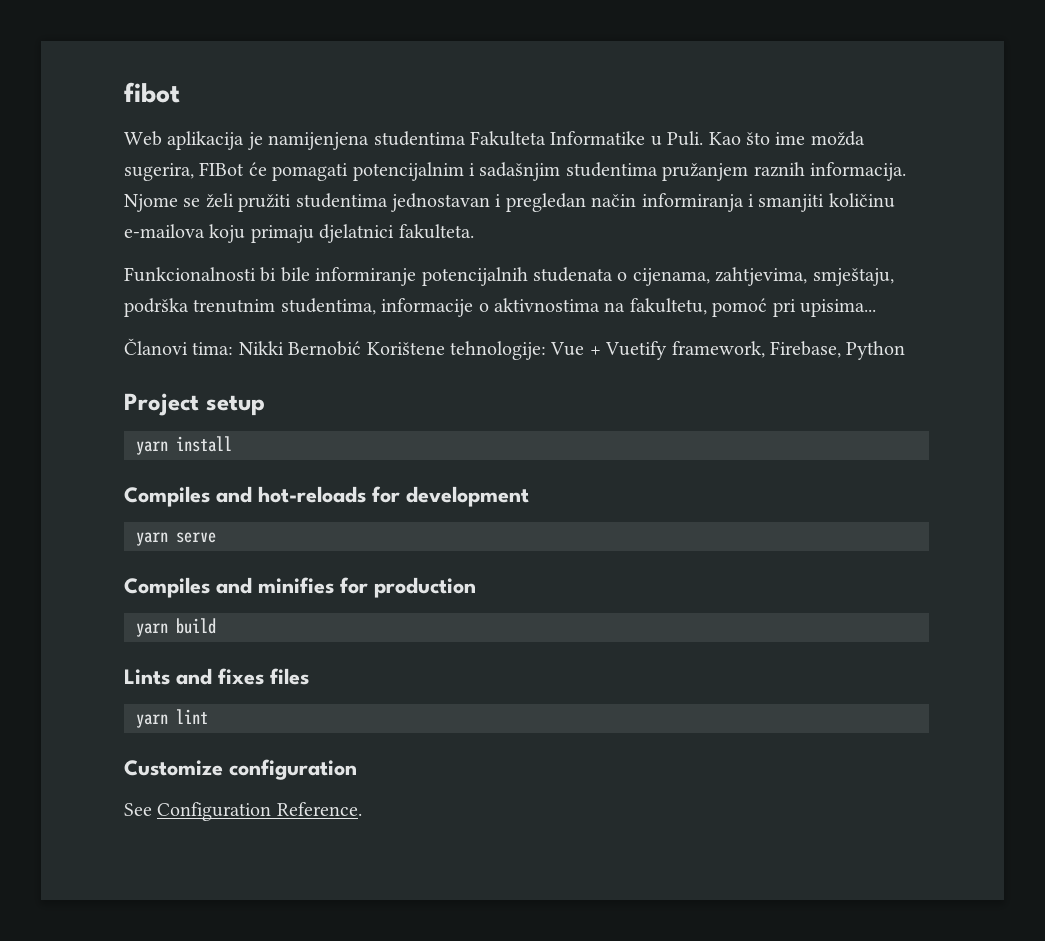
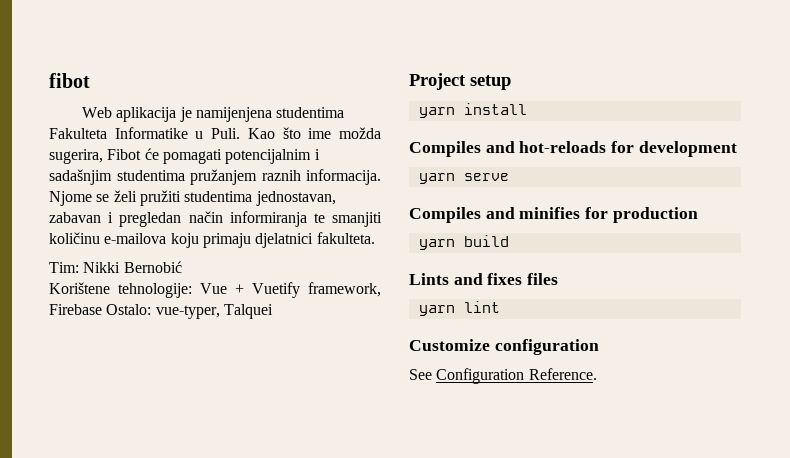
- Kao što ime možda sugerira, FIBot će pomagati potencijalnim i sadašnjim studentima pružanjem raznih informacija.
+ Kao što ime možda sugerira, Fibot će pomagati potencijalnim i sadašnjim studentima pružanjem raznih informacija.
- Njome se želi pružiti studentima jednostavan i pregledan način informiranja i smanjiti količinu e-mailova koju primaju djelatnici fakulteta.
+ Njome se želi pružiti studentima jednostavan, zabavan i pregledan način informiranja te smanjiti količinu e-mailova koju primaju djelatnici fakulteta.
- Funkcionalnosti bi bile informiranje potencijalnih studenata o cijenama, zahtjevima, smještaju, podrška trenutnim studentima, informacije o aktivnostima na fakultetu, pomoć pri upisima...
- Članovi tima: Nikki Bernobić Korištene tehnologije: Vue + Vuetify framework, Firebase, Python
+ Tim: Nikki Bernobić
+ Korištene tehnologije: Vue + Vuetify framework, Firebase Ostalo: vue-typer, Talquei

